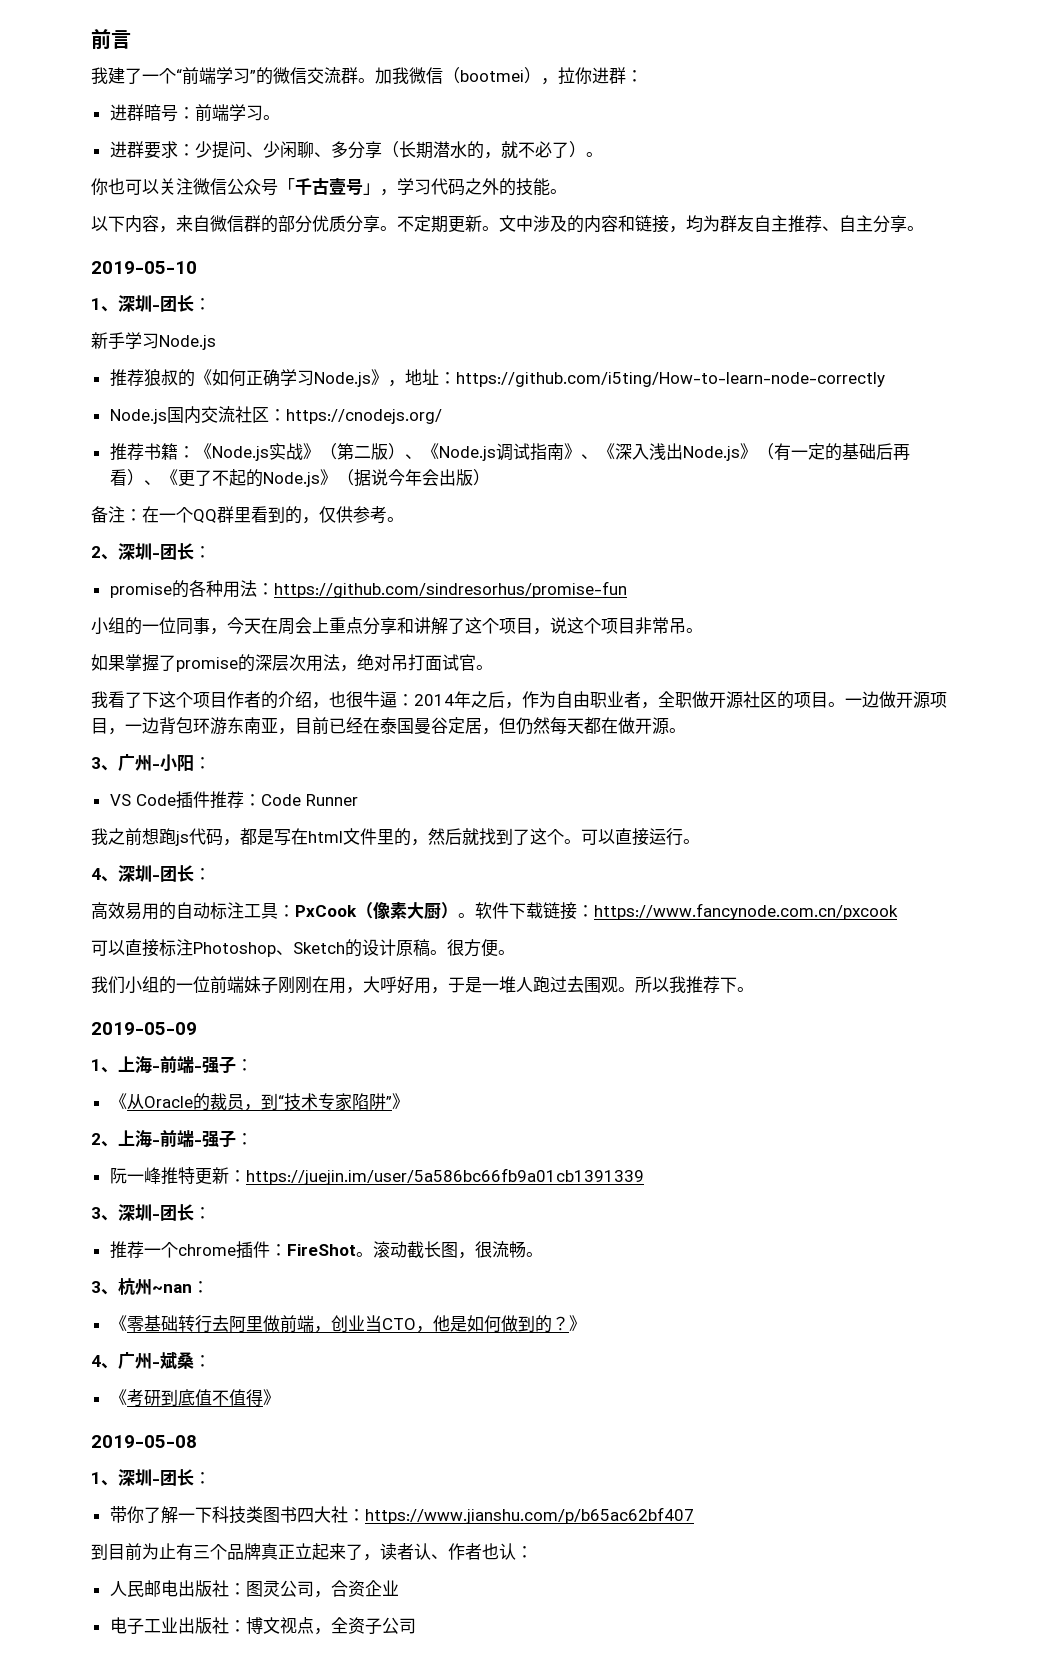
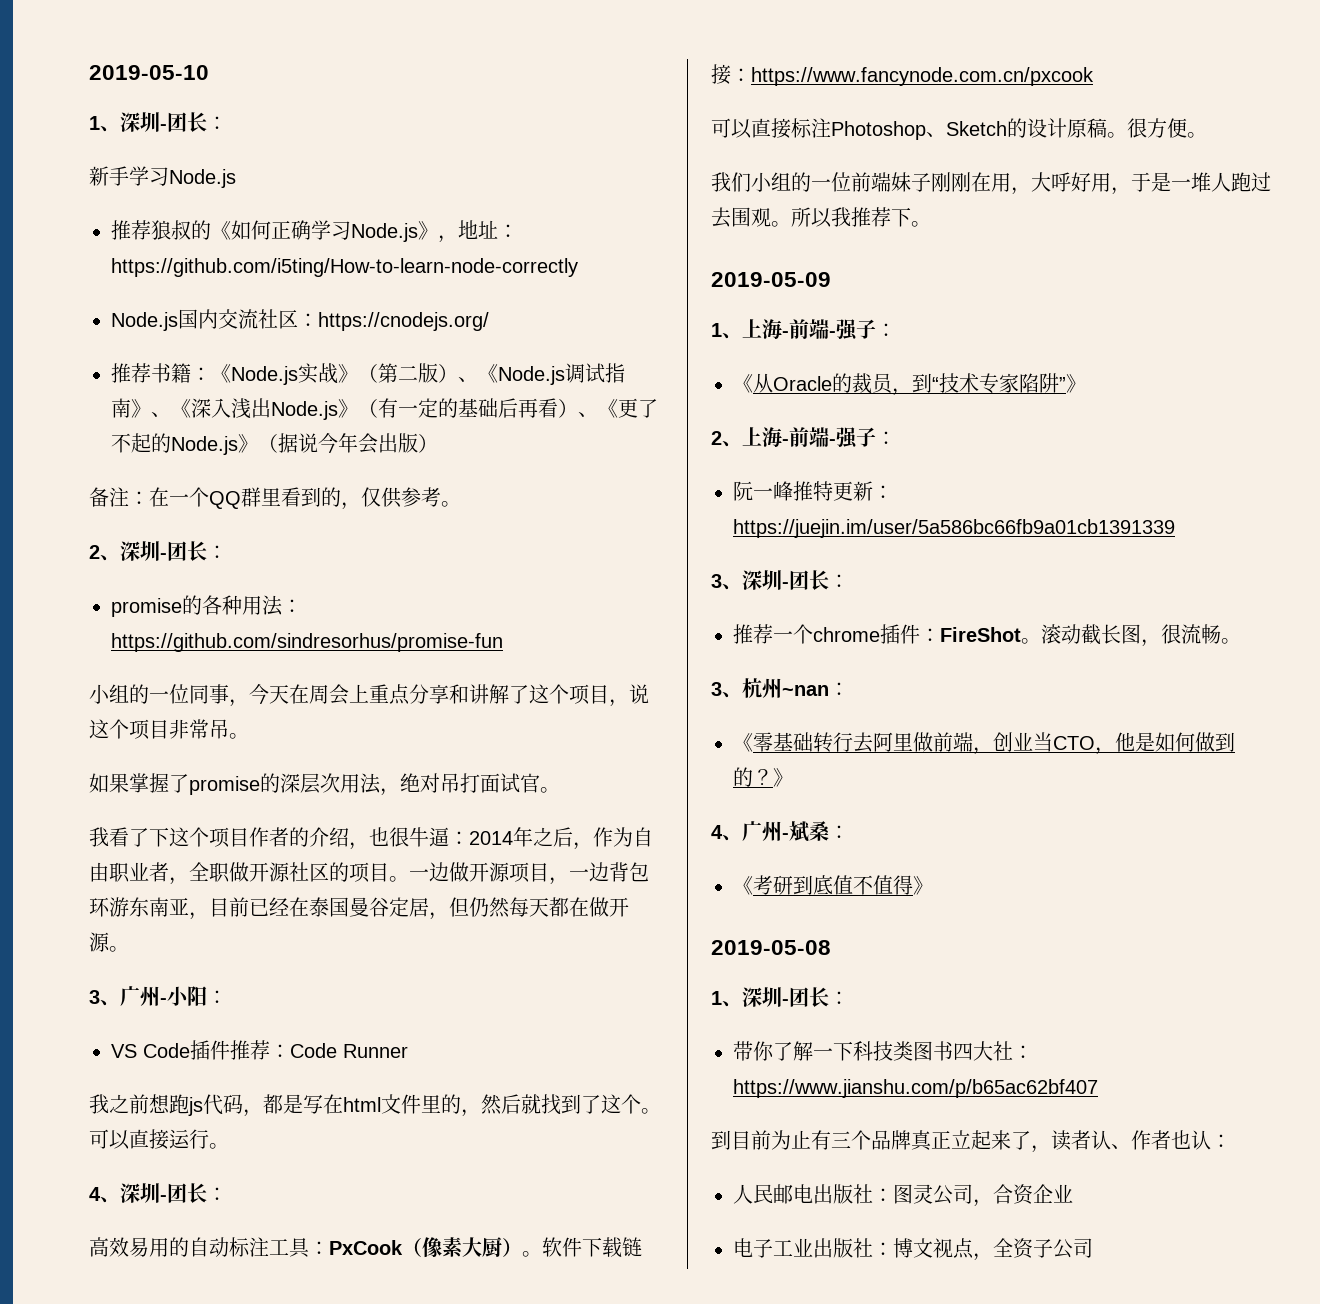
- 前言
- 我建了一个“前端学习”的微信交流群。加我微信（bootmei），拉你进群：
- 进群暗号：前端学习。
- 进群要求：少提问、少闲聊、多分享（长期潜水的，就不必了）。
- 你也可以关注微信公众号「千古壹号」，学习代码之外的技能。
- 以下内容，来自微信群的部分优质分享。不定期更新。文中涉及的内容和链接，均为群友自主推荐、自主分享。

